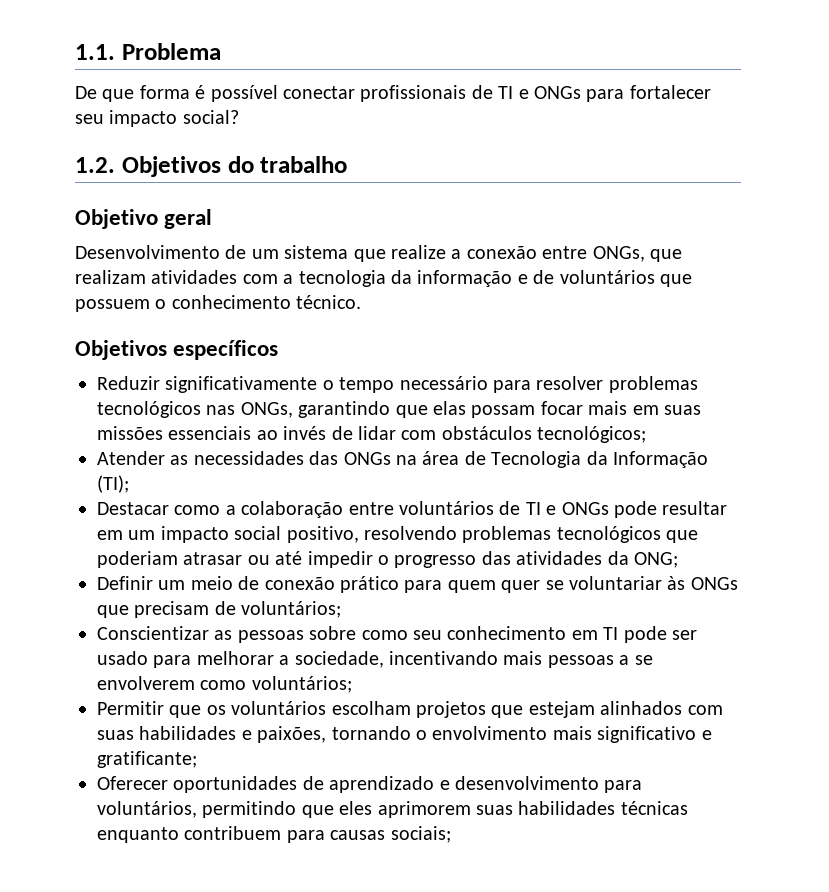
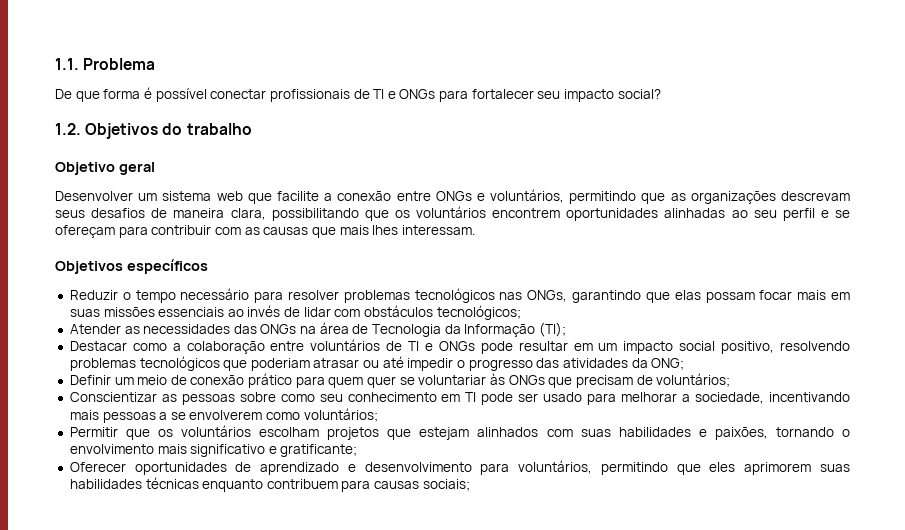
- Desenvolvimento de um sistema que realize a conexão entre ONGs, que realizam atividades com a tecnologia da informação e de voluntários que possuem o conhecimento técnico.
+ Desenvolver um sistema web que facilite a conexão entre ONGs e voluntários, permitindo que as organizações descrevam seus desafios de maneira clara, possibilitando que os voluntários encontrem oportunidades alinhadas ao seu perfil e se ofereçam para contribuir com as causas que mais lhes interessam.
- Reduzir significativamente o tempo necessário para resolver problemas tecnológicos nas ONGs, garantindo que elas possam focar mais em suas missões essenciais ao invés de lidar com obstáculos tecnológicos;
+ Reduzir o tempo necessário para resolver problemas tecnológicos nas ONGs, garantindo que elas possam focar mais em suas missões essenciais ao invés de lidar com obstáculos tecnológicos;

